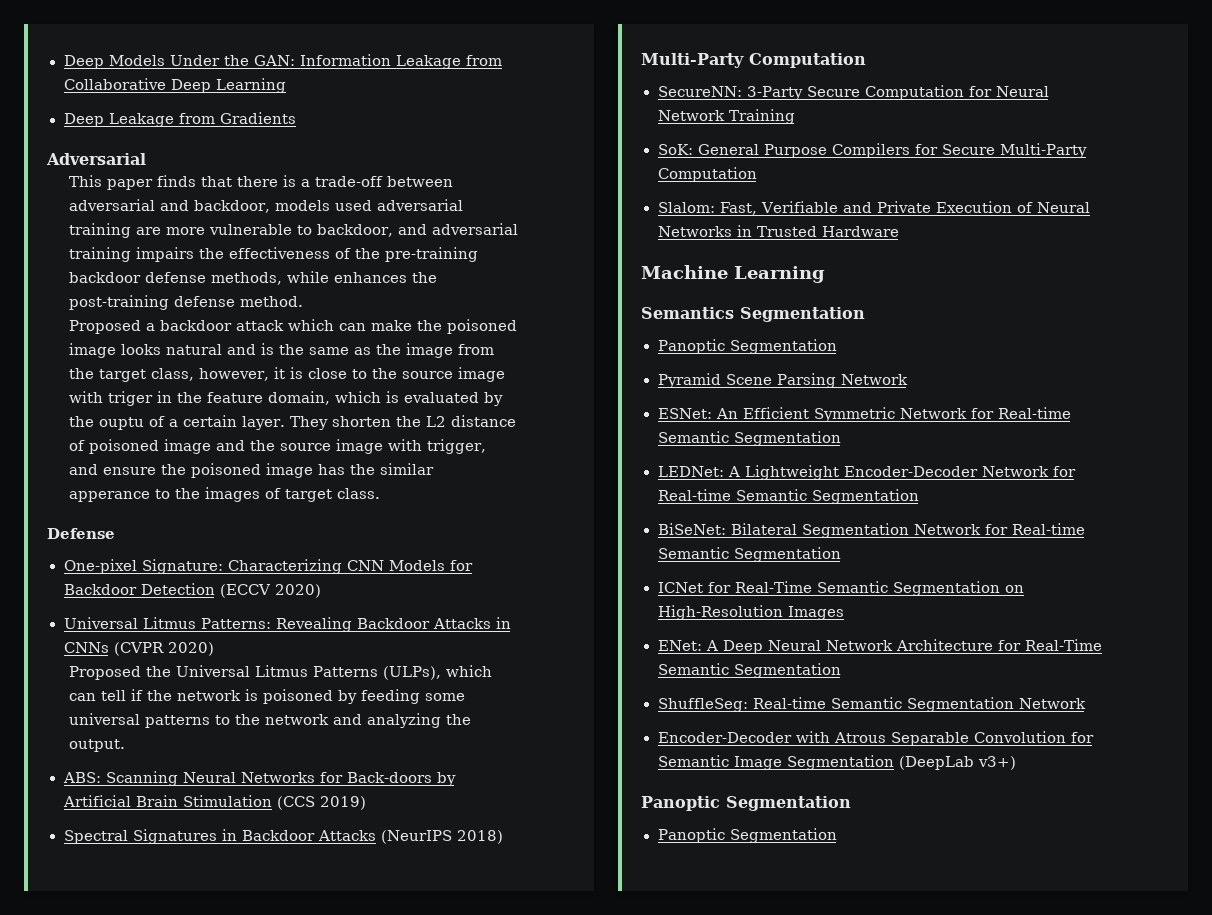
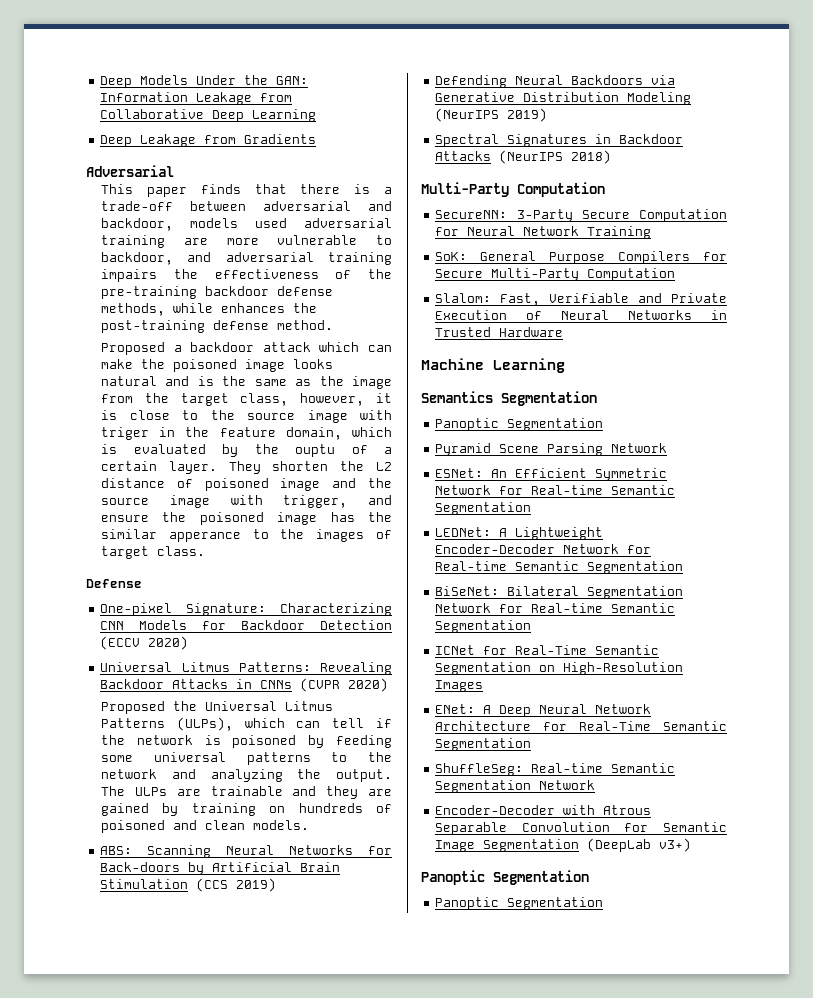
+ The ULPs are trainable and they are gained by training on hundreds of poisoned and clean models.
+ Defending Neural Backdoors via Generative Distribution Modeling (NeurIPS 2019)

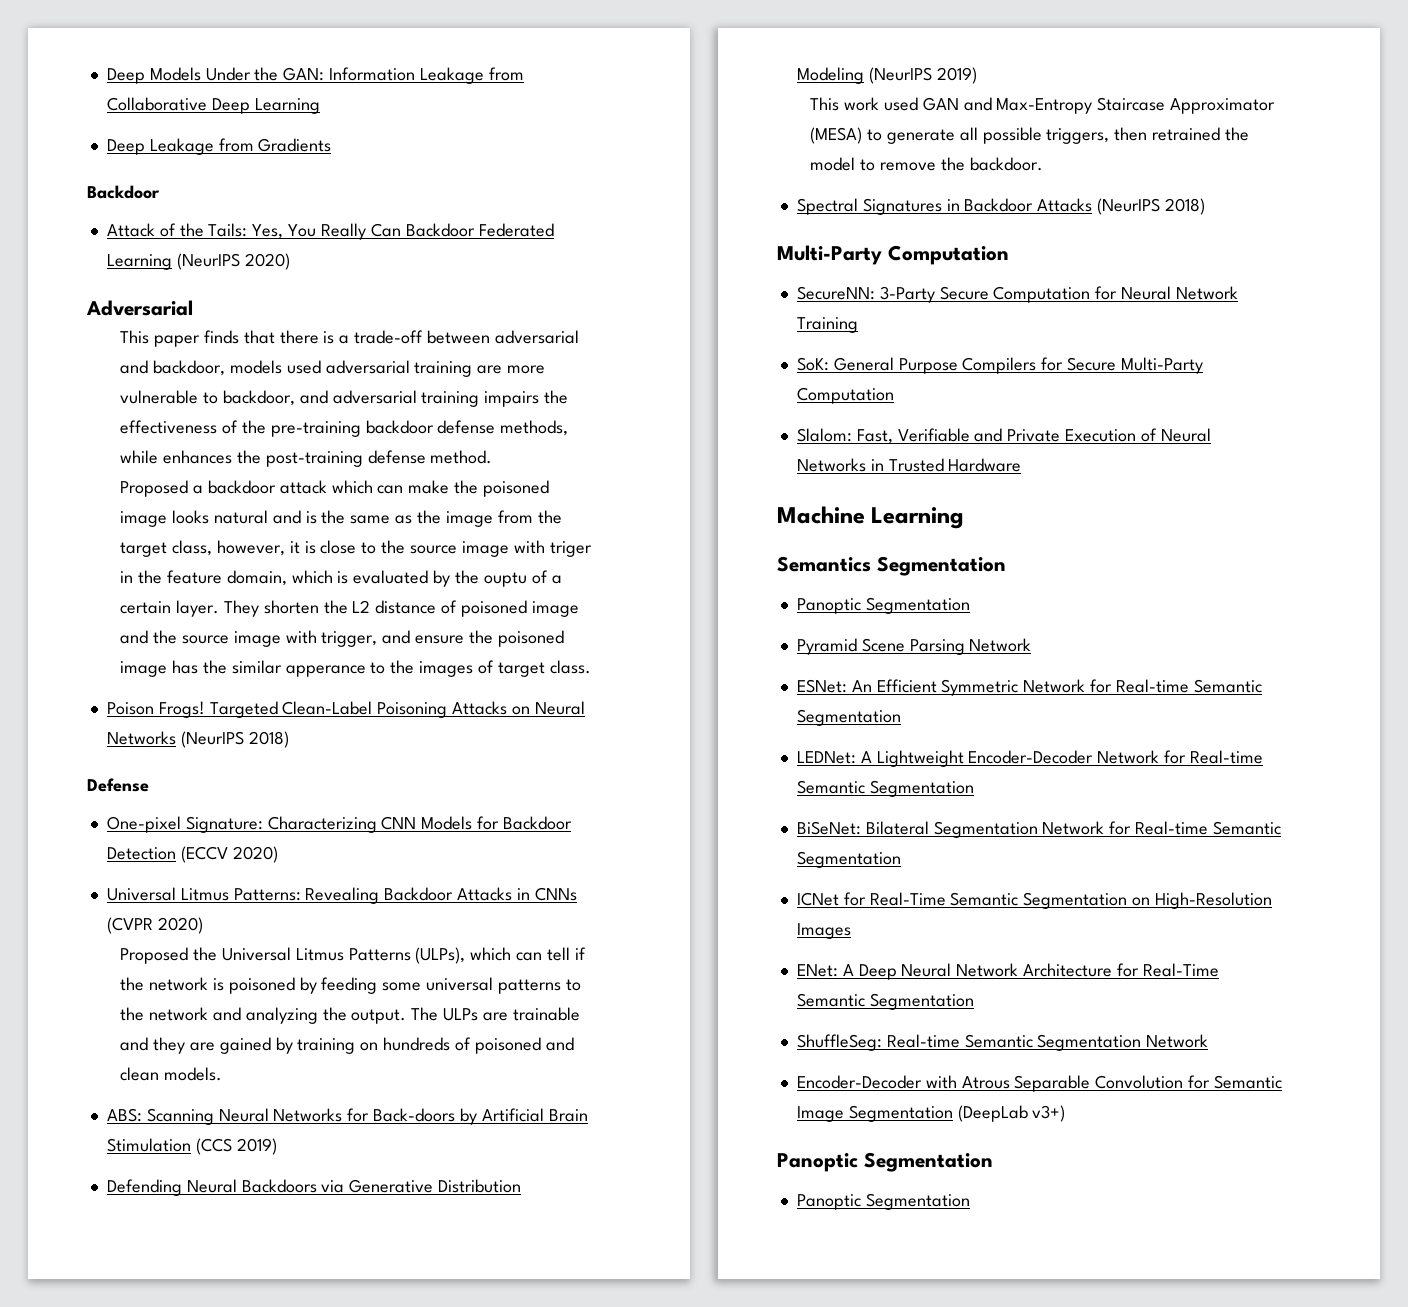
  Deep Leakage from Gradients
+ Backdoor
+ Attack of the Tails: Yes, You Really Can Backdoor Federated Learning (NeurIPS 2020)
+ Poison Frogs! Targeted Clean-Label Poisoning Attacks on Neural Networks (NeurIPS 2018)
+ This work used GAN and Max-Entropy Staircase Approximator (MESA) to generate all possible triggers, then retrained the model to remove the backdoor.

